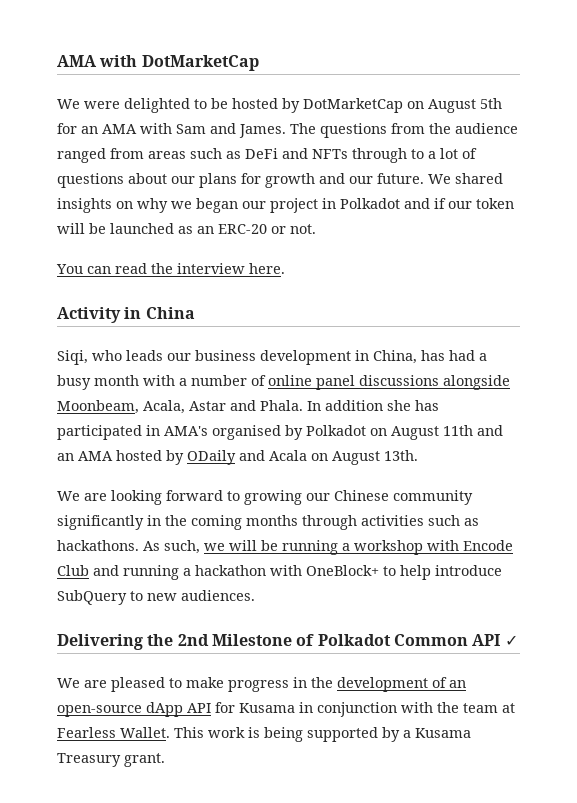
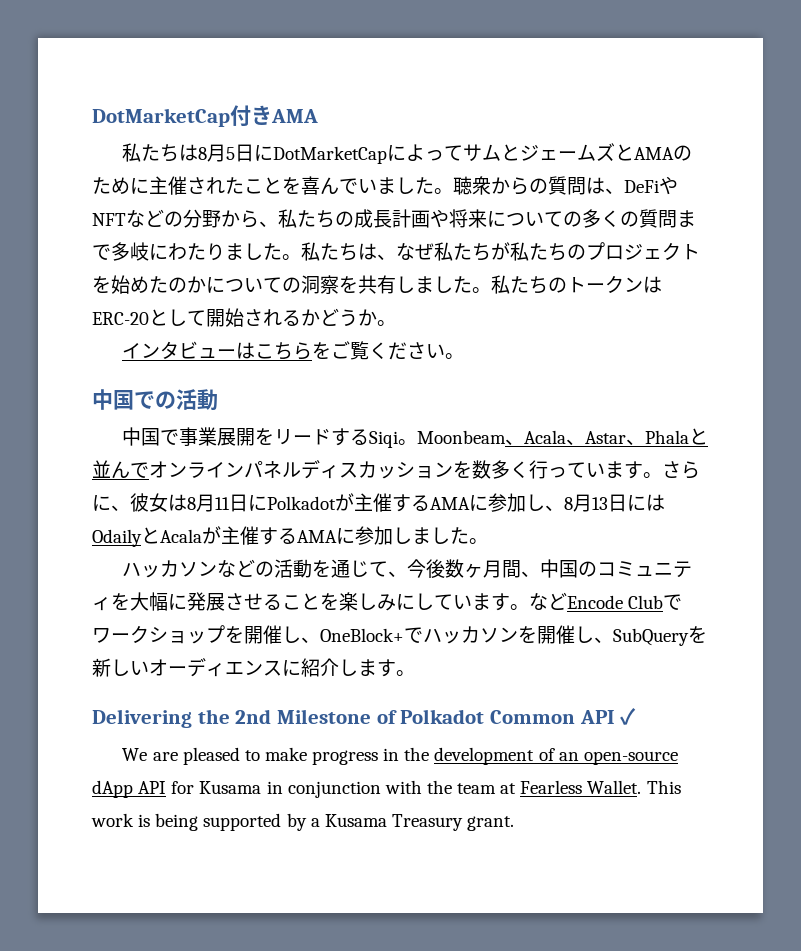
- AMA with DotMarketCap
- We were delighted to be hosted by DotMarketCap on August 5th for an AMA with Sam and James. The questions from the audience ranged from areas such as DeFi and NFTs through to a lot of questions about our plans for growth and our future. We shared insights on why we began our project in Polkadot and if our token will be launched as an ERC-20 or not.
- You can read the interview here.
- Activity in China
- Siqi, who leads our business development in China, has had a busy month with a number of online panel discussions alongside Moonbeam, Acala, Astar and Phala. In addition she has participated in AMA's organised by Polkadot on August 11th and an AMA hosted by ODaily and Acala on August 13th.
- We are looking forward to growing our Chinese community significantly in the coming months through activities such as hackathons. As such, we will be running a workshop with Encode Club and running a hackathon with OneBlock+ to help introduce SubQuery to new audiences.
+ DotMarketCap付きAMA
+ 私たちは8月5日にDotMarketCapによってサムとジェームズとAMAのために主催されたことを喜んでいました。聴衆からの質問は、DeFiやNFTなどの分野から、私たちの成長計画や将来についての多くの質問まで多岐にわたりました。私たちは、なぜ私たちが私たちのプロジェクトを始めたのかについての洞察を共有しました。私たちのトークンはERC-20として開始されるかどうか。
+ インタビューはこちらをご覧ください。
+ 中国での活動
+ 中国で事業展開をリードするSiqi。Moonbeam、Acala、Astar、Phalaと並んでオンラインパネルディスカッションを数多く行っています。さらに、彼女は8月11日にPolkadotが主催するAMAに参加し、8月13日にはOdailyとAcalaが主催するAMAに参加しました。
+ ハッカソンなどの活動を通じて、今後数ヶ月間、中国のコミュニティを大幅に発展させることを楽しみにしています。などEncode Clubでワークショップを開催し、OneBlock+でハッカソンを開催し、SubQueryを新しいオーディエンスに紹介します。

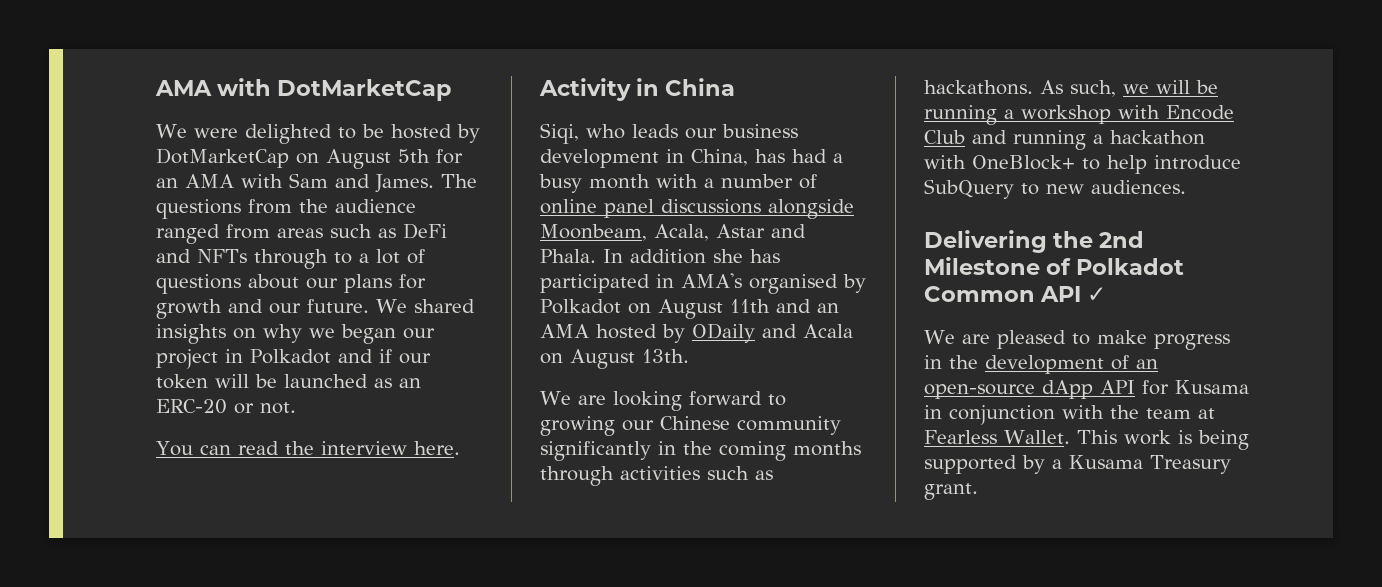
- DotMarketCap付きAMA
- 私たちは8月5日にDotMarketCapによってサムとジェームズとAMAのために主催されたことを喜んでいました。聴衆からの質問は、DeFiやNFTなどの分野から、私たちの成長計画や将来についての多くの質問まで多岐にわたりました。私たちは、なぜ私たちが私たちのプロジェクトを始めたのかについての洞察を共有しました。私たちのトークンはERC-20として開始されるかどうか。
- インタビューはこちらをご覧ください。
- 中国での活動
- 中国で事業展開をリードするSiqi。Moonbeam、Acala、Astar、Phalaと並んでオンラインパネルディスカッションを数多く行っています。さらに、彼女は8月11日にPolkadotが主催するAMAに参加し、8月13日にはOdailyとAcalaが主催するAMAに参加しました。
- ハッカソンなどの活動を通じて、今後数ヶ月間、中国のコミュニティを大幅に発展させることを楽しみにしています。などEncode Clubでワークショップを開催し、OneBlock+でハッカソンを開催し、SubQueryを新しいオーディエンスに紹介します。
+ AMA with DotMarketCap
+ We were delighted to be hosted by DotMarketCap on August 5th for an AMA with Sam and James. The questions from the audience ranged from areas such as DeFi and NFTs through to a lot of questions about our plans for growth and our future. We shared insights on why we began our project in Polkadot and if our token will be launched as an ERC-20 or not.
+ You can read the interview here.
+ Activity in China
+ Siqi, who leads our business development in China, has had a busy month with a number of online panel discussions alongside Moonbeam, Acala, Astar and Phala. In addition she has participated in AMA's organised by Polkadot on August 11th and an AMA hosted by ODaily and Acala on August 13th.
+ We are looking forward to growing our Chinese community significantly in the coming months through activities such as hackathons. As such, we will be running a workshop with Encode Club and running a hackathon with OneBlock+ to help introduce SubQuery to new audiences.

